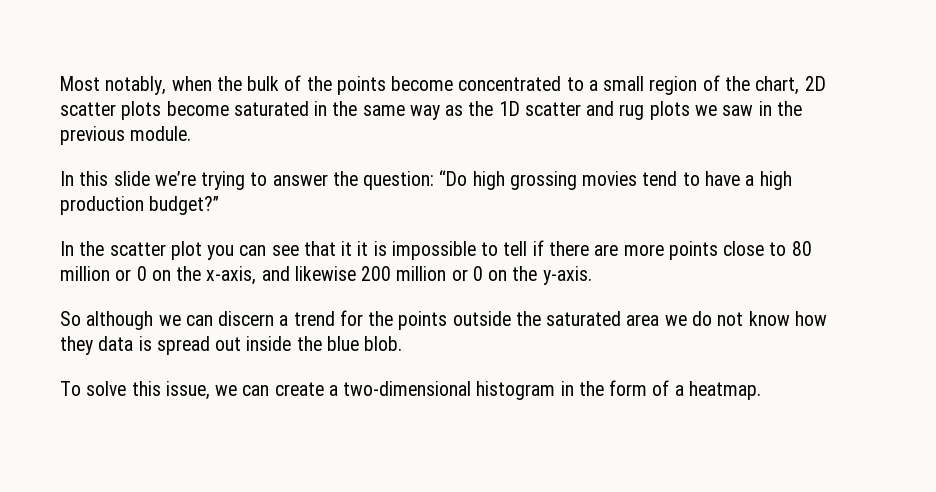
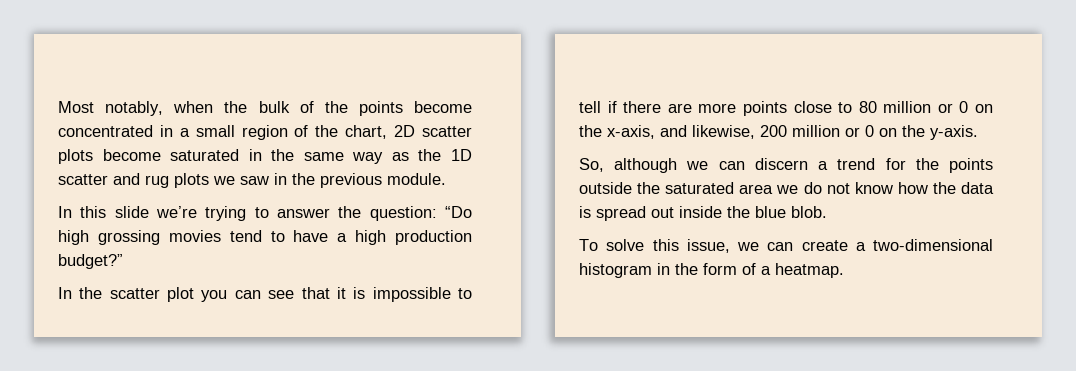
- Most notably, when the bulk of the points become concentrated to a small region of the chart, 2D scatter plots become saturated in the same way as the 1D scatter and rug plots we saw in the previous module.
+ Most notably, when the bulk of the points become concentrated in a small region of the chart, 2D scatter plots become saturated in the same way as the 1D scatter and rug plots we saw in the previous module.
- In the scatter plot you can see that it it is impossible to tell if there are more points close to 80 million or 0 on the x-axis, and likewise 200 million or 0 on the y-axis.
+ In the scatter plot you can see that it is impossible to tell if there are more points close to 80 million or 0 on the x-axis, and likewise, 200 million or 0 on the y-axis.
- So although we can discern a trend for the points outside the saturated area we do not know how they data is spread out inside the blue blob.
+ So, although we can discern a trend for the points outside the saturated area we do not know how the data is spread out inside the blue blob.

